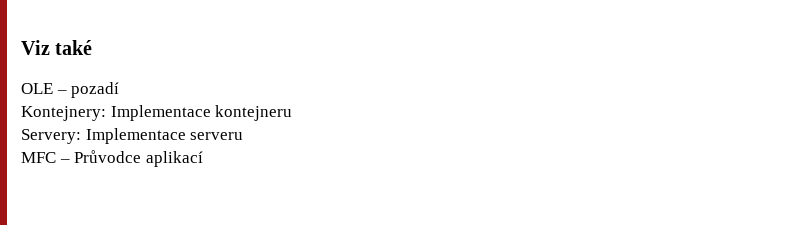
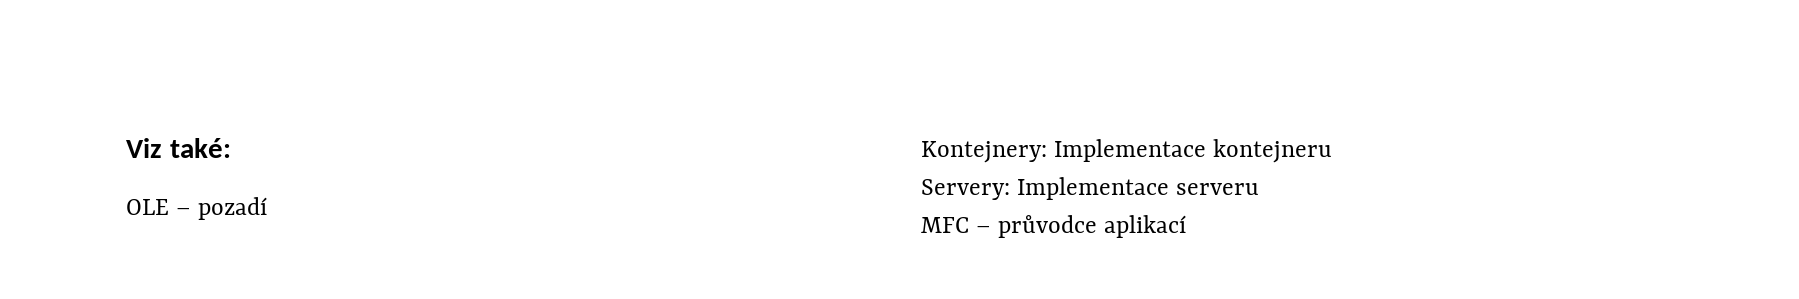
- Viz také
+ Viz také:
- MFC – Průvodce aplikací
+ MFC – průvodce aplikací

